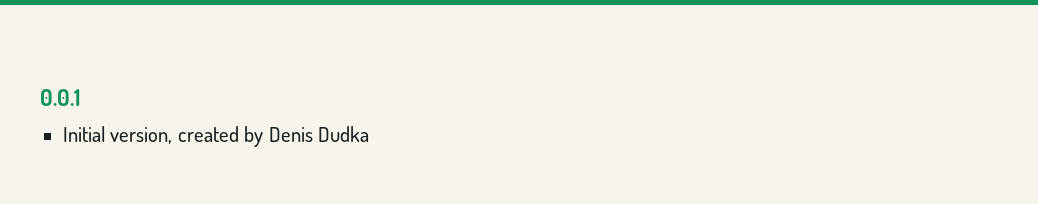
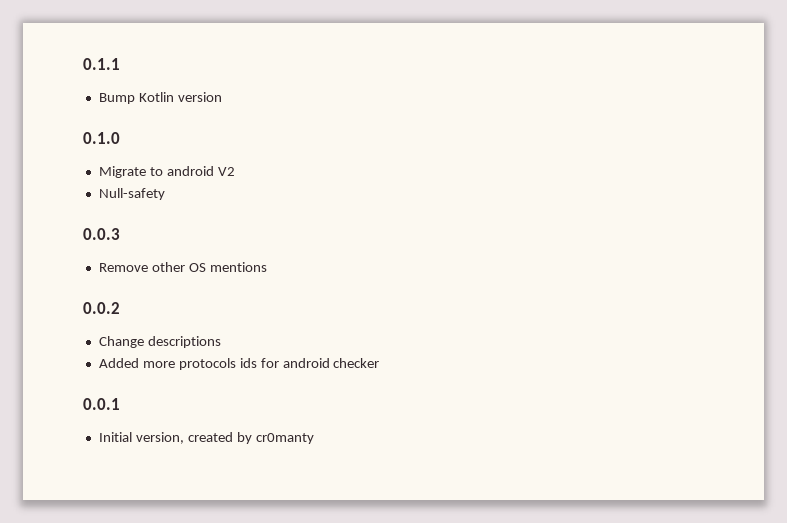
+ 0.1.1
+ Bump Kotlin version
+ 0.1.0
+ Migrate to android V2
+ Null-safety
+ 0.0.3
+ Remove other OS mentions
+ 0.0.2
+ Change descriptions
+ Added more protocols ids for android checker
- Initial version, created by Denis Dudka
+ Initial version, created by cr0manty

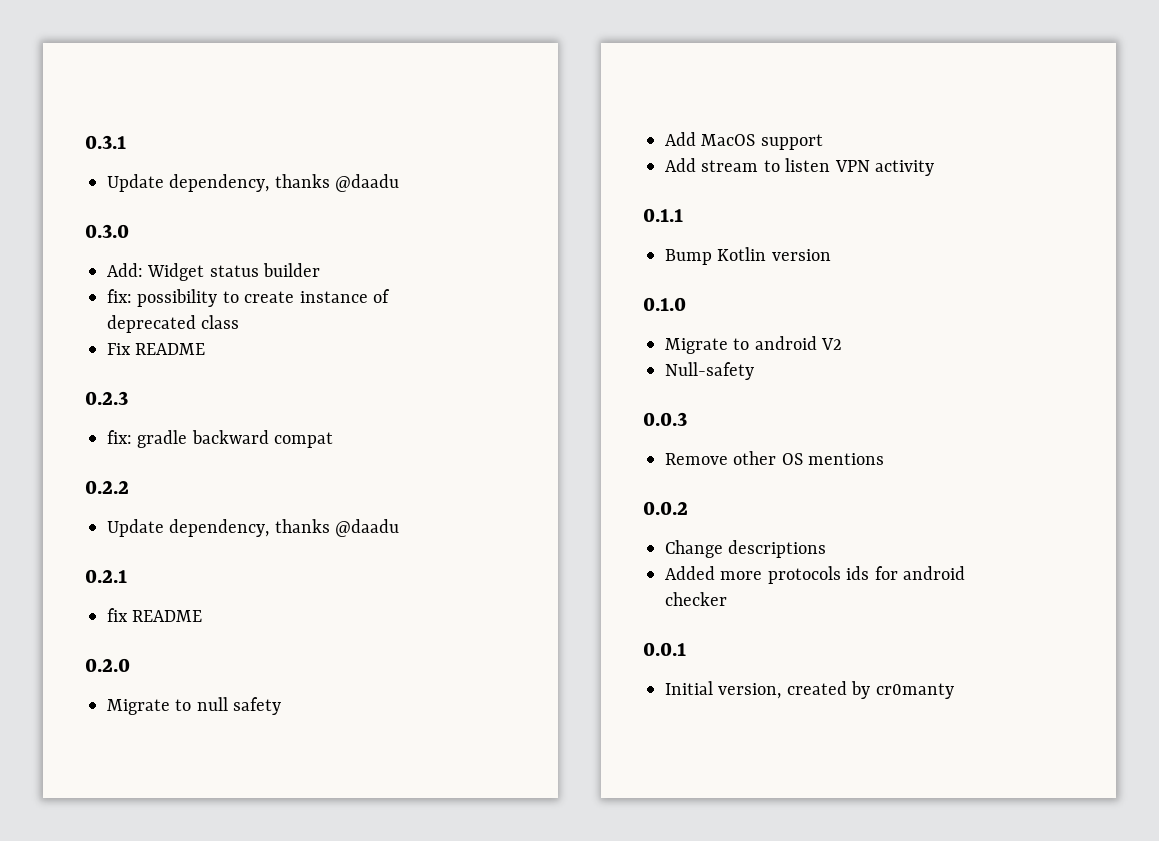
+ 0.3.1
+ Update dependency, thanks @daadu
+ 0.3.0
+ Add: Widget status builder
+ fix: possibility to create instance of deprecated class
+ Fix README
+ 0.2.3
+ fix: gradle backward compat
+ 0.2.2
+ Update dependency, thanks @daadu
+ 0.2.1
+ fix README
+ 0.2.0
+ Migrate to null safety
+ Add MacOS support
+ Add stream to listen VPN activity

